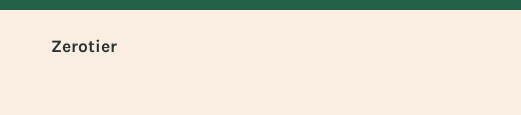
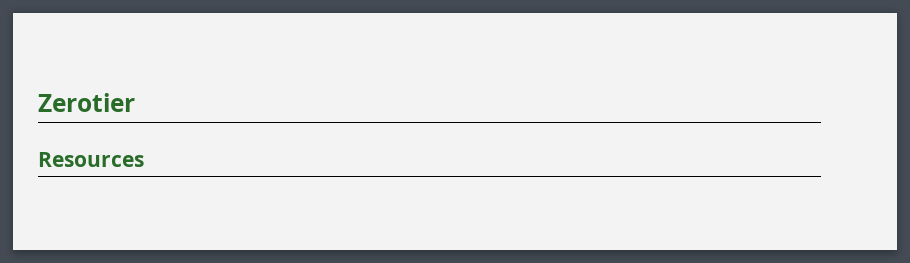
+ Resources

